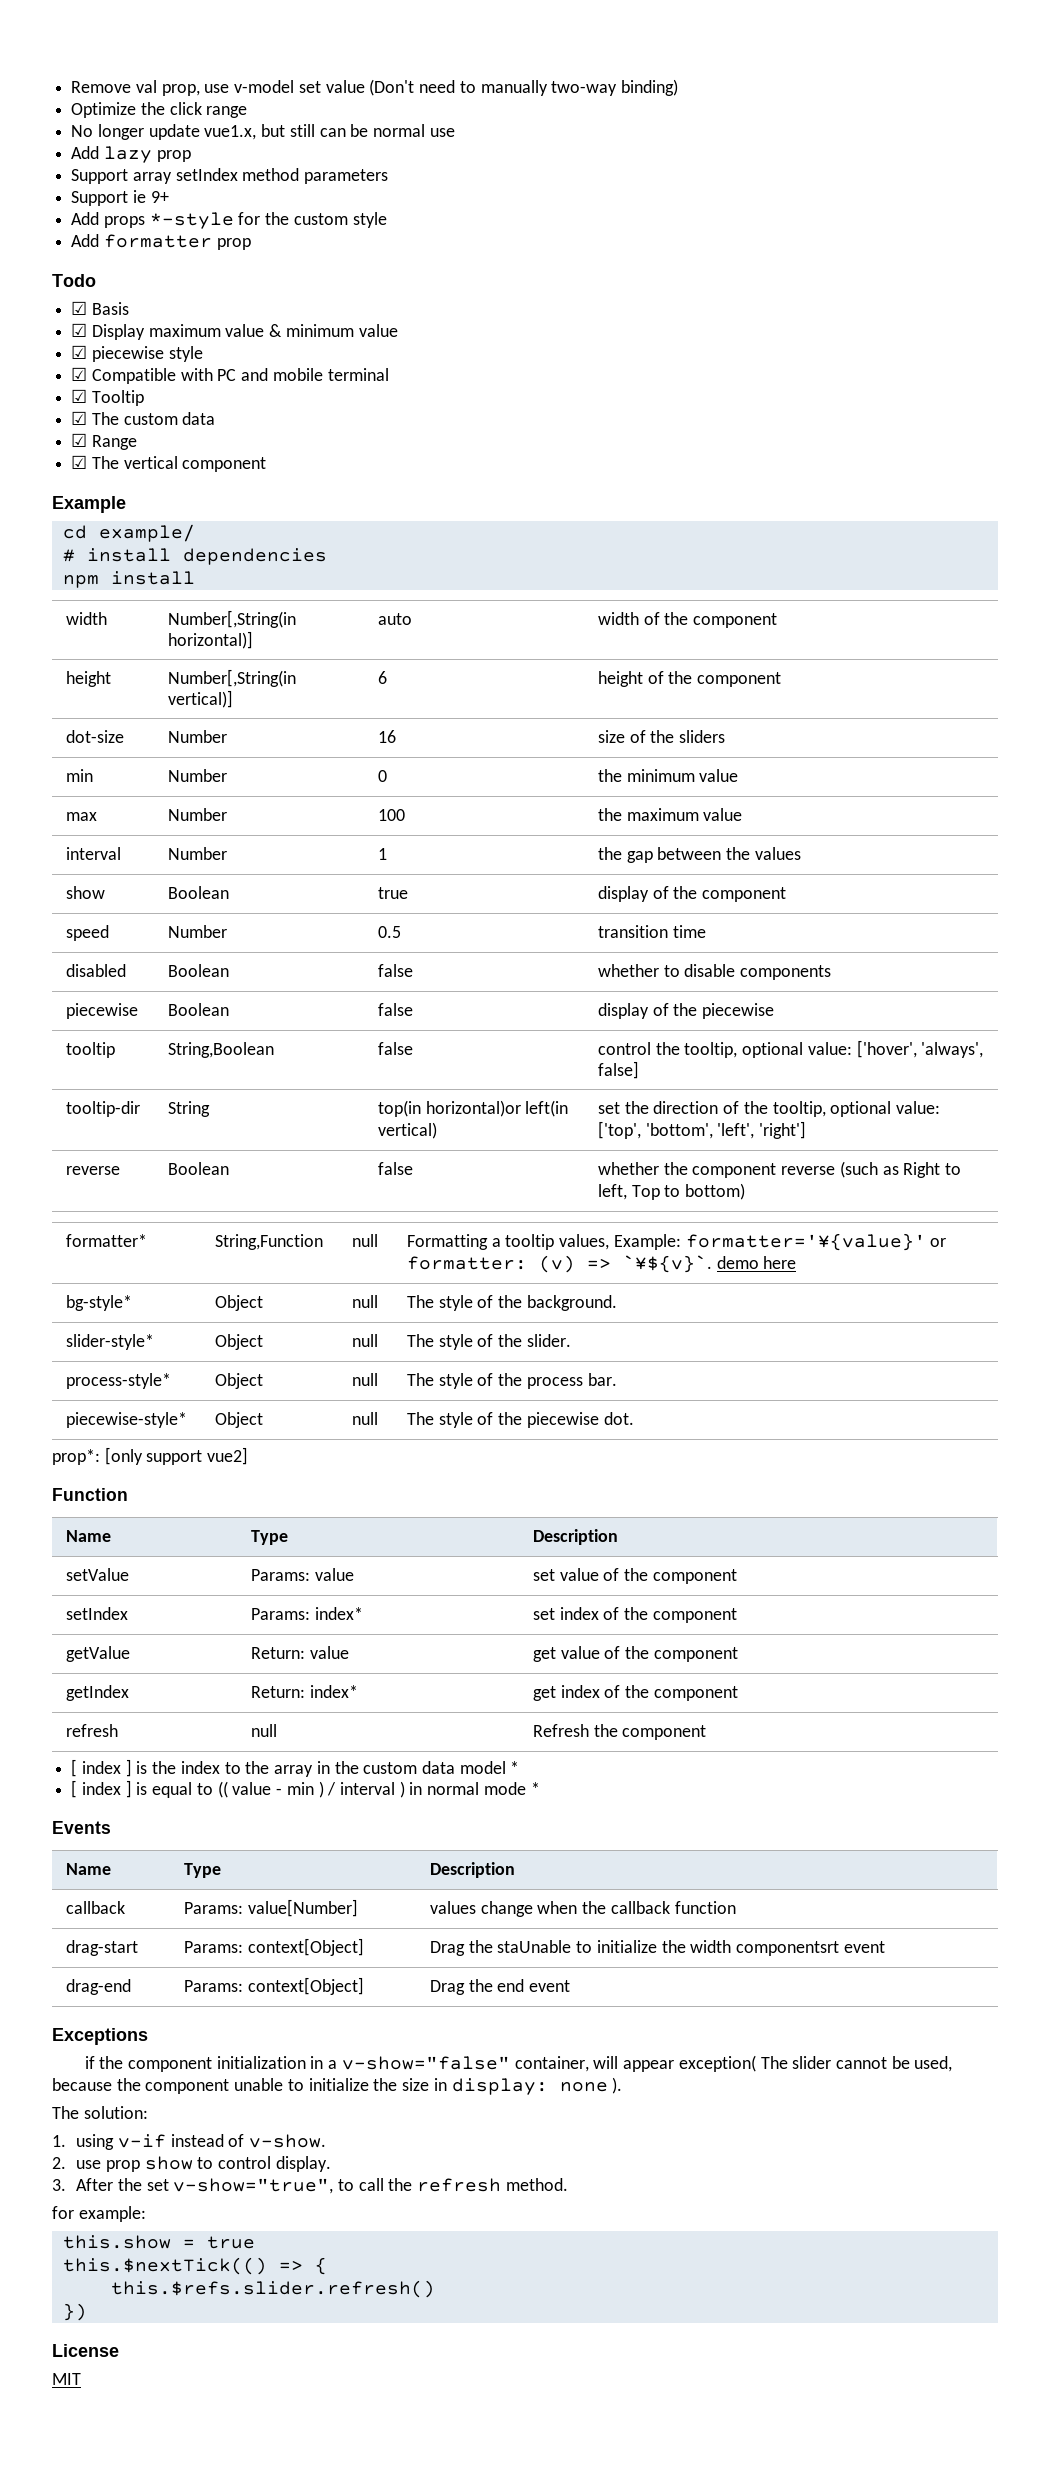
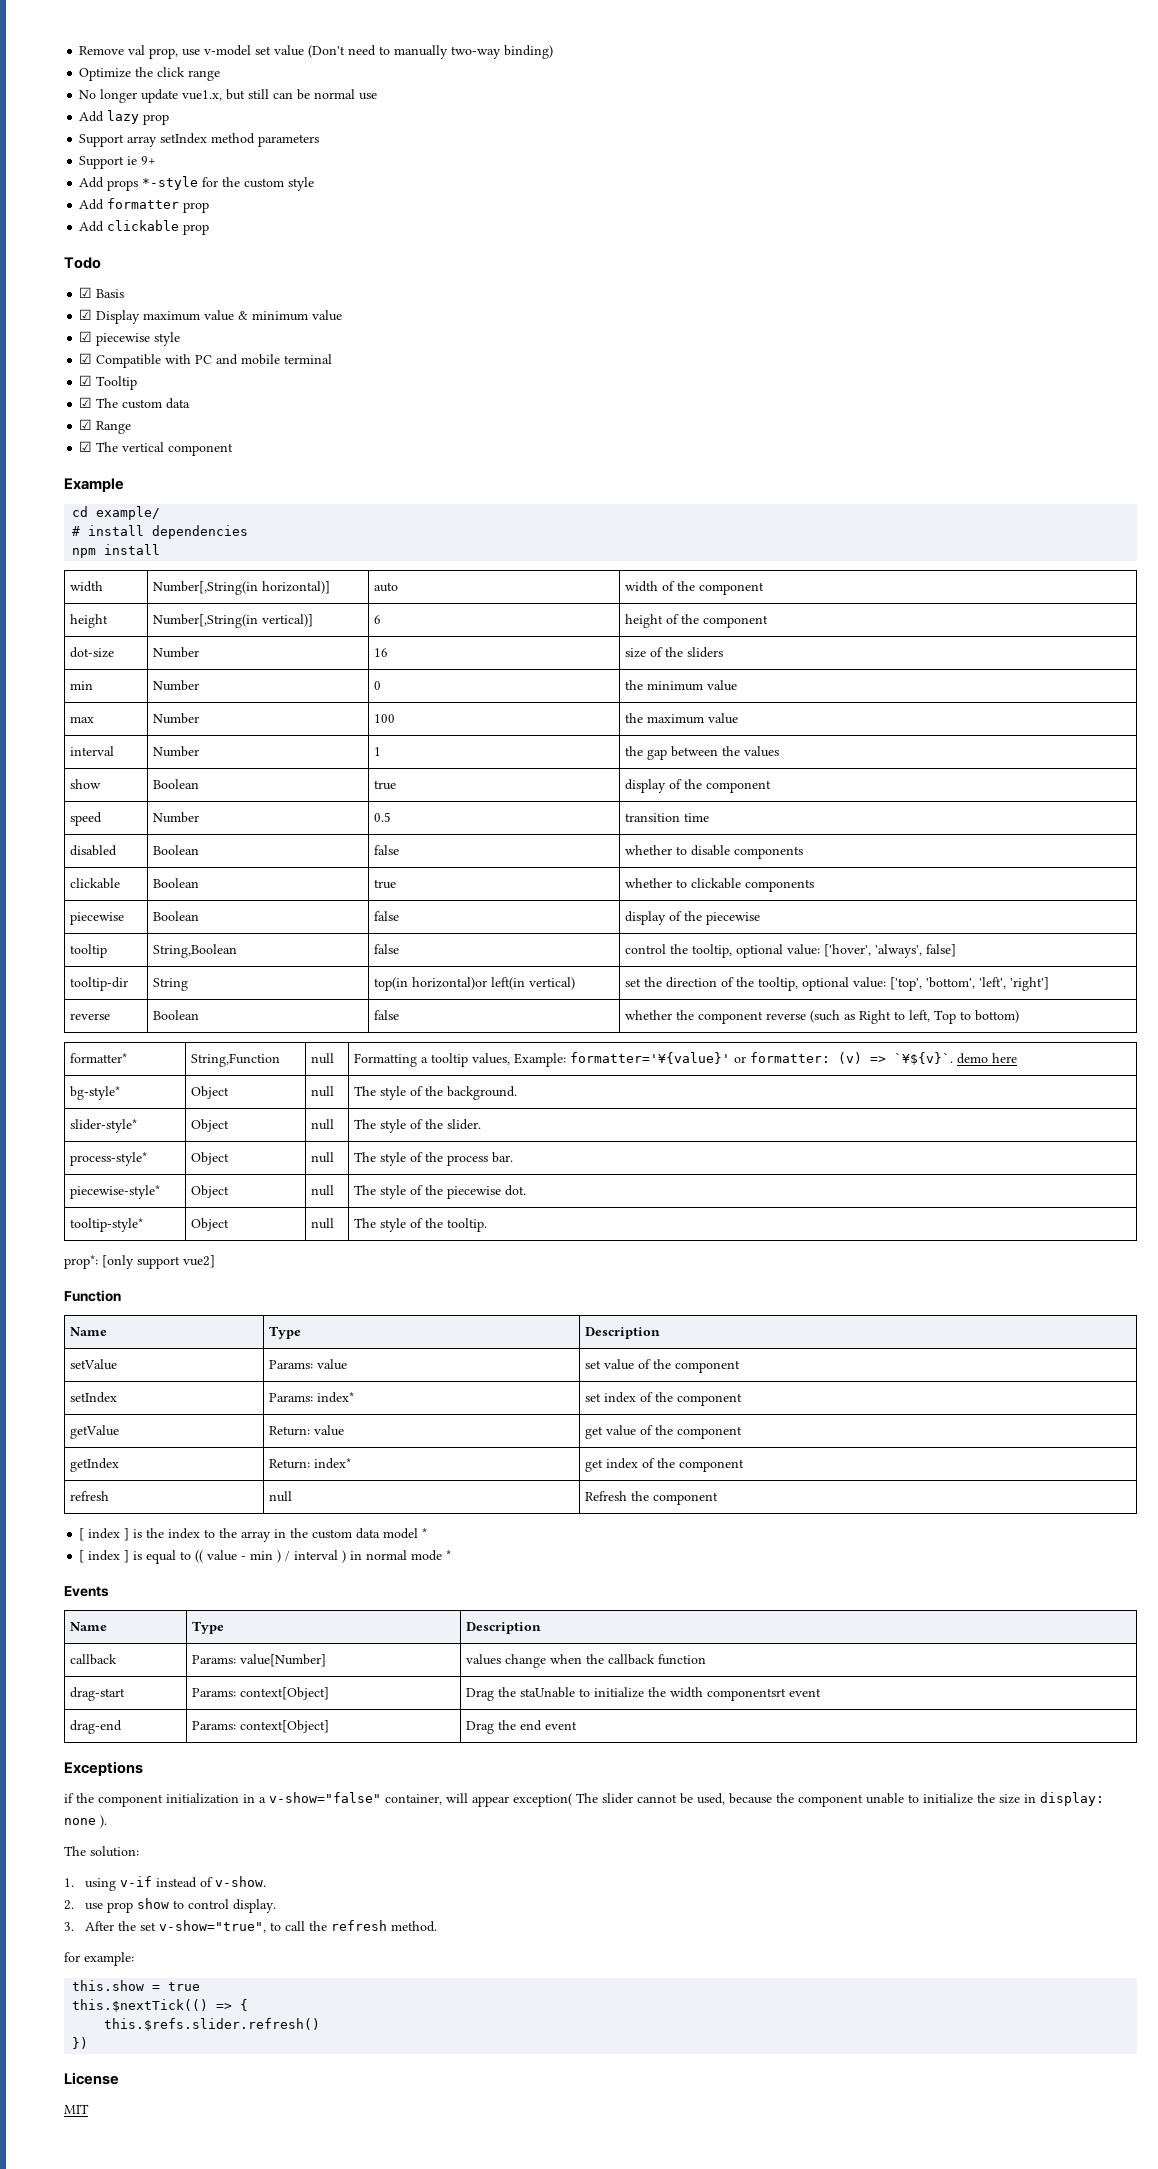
+ Add clickable prop
+ clickable | Boolean | true | whether to clickable components
+ tooltip-style* | Object | null | The style of the tooltip.

